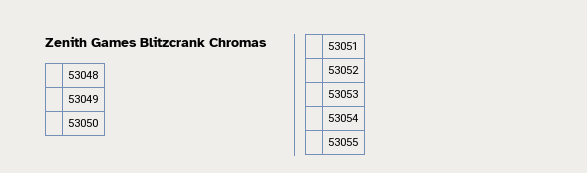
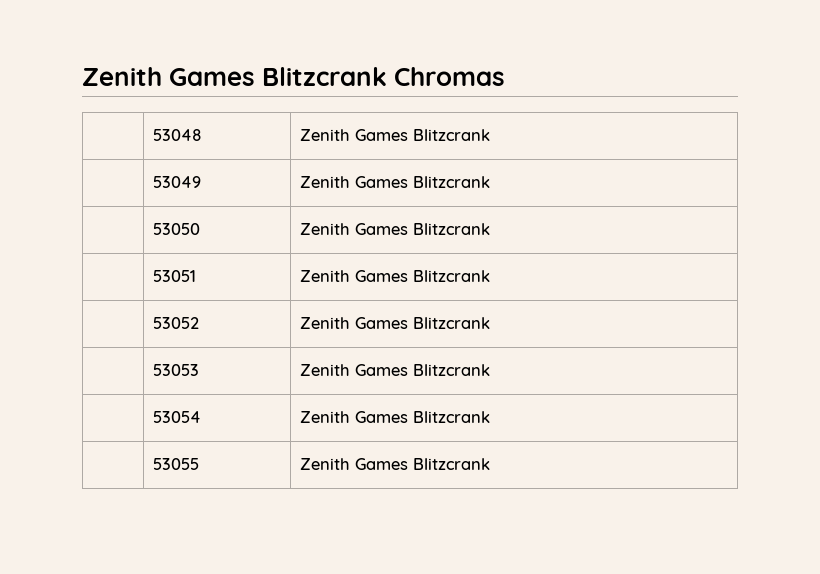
- | 53048
- | 53049
- | 53050
- | 53051
- | 53052
- | 53053
- | 53054
- | 53055
+ | 53048 | Zenith Games Blitzcrank
+ | 53049 | Zenith Games Blitzcrank
+ | 53050 | Zenith Games Blitzcrank
+ | 53051 | Zenith Games Blitzcrank
+ | 53052 | Zenith Games Blitzcrank
+ | 53053 | Zenith Games Blitzcrank
+ | 53054 | Zenith Games Blitzcrank
+ | 53055 | Zenith Games Blitzcrank

